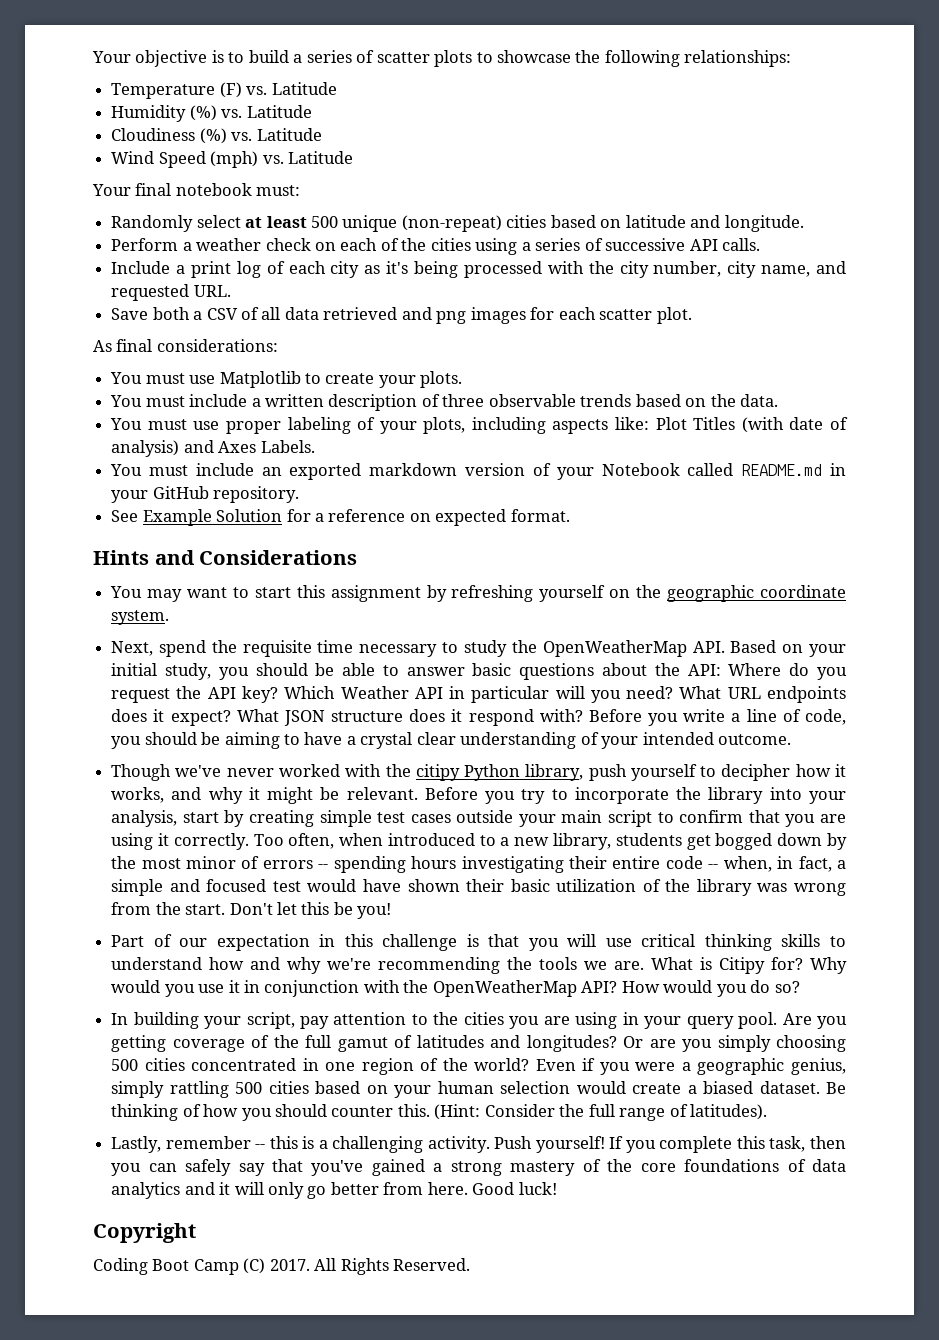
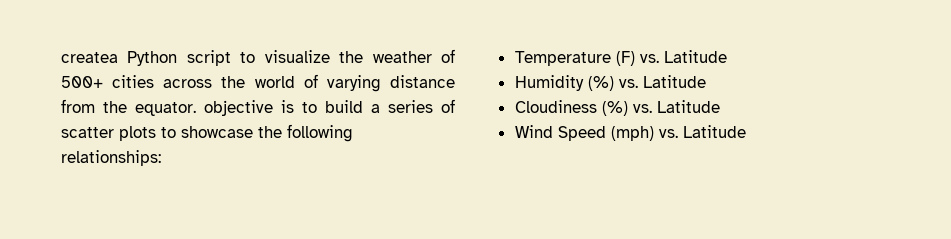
- Your objective is to build a series of scatter plots to showcase the following relationships:
+ createa Python script to visualize the weather of 500+ cities across the world of varying distance from the equator. objective is to build a series of scatter plots to showcase the following relationships:
- Your final notebook must:
- Randomly select at least 500 unique (non-repeat) cities based on latitude and longitude.
- Perform a weather check on each of the cities using a series of successive API calls.
- Include a print log of each city as it's being processed with the city number, city name, and requested URL.
- Save both a CSV of all data retrieved and png images for each scatter plot.
- As final considerations:
- You must use Matplotlib to create your plots.
- You must include a written description of three observable trends based on the data.
- You must use proper labeling of your plots, including aspects like: Plot Titles (with date of analysis) and Axes Labels.
- You must include an exported markdown version of your Notebook called README.md in your GitHub repository.
- See Example Solution for a reference on expected format.
- Hints and Considerations
- You may want to start this assignment by refreshing yourself on the geographic coordinate system.
- Next, spend the requisite time necessary to study the OpenWeatherMap API. Based on your initial study, you should be able to answer basic questions about the API: Where do you request the API key? Which Weather API in particular will you need? What URL endpoints does it expect? What JSON structure does it respond with? Before you write a line of code, you should be aiming to have a crystal clear understanding of your intended outcome.
- Though we've never worked with the citipy Python library, push yourself to decipher how it works, and why it might be relevant. Before you try to incorporate the library into your analysis, start by creating simple test cases outside your main script to confirm that you are using it correctly. Too often, when introduced to a new library, students get bogged down by the most minor of errors -- spending hours investigating their entire code -- when, in fact, a simple and focused test would have shown their basic utilization of the library was wrong from the start. Don't let this be you!
- Part of our expectation in this challenge is that you will use critical thinking skills to understand how and why we're recommending the tools we are. What is Citipy for? Why would you use it in conjunction with the OpenWeatherMap API? How would you do so?
- In building your script, pay attention to the cities you are using in your query pool. Are you getting coverage of the full gamut of latitudes and longitudes? Or are you simply choosing 500 cities concentrated in one region of the world? Even if you were a geographic genius, simply rattling 500 cities based on your human selection would create a biased dataset. Be thinking of how you should counter this. (Hint: Consider the full range of latitudes).
- Lastly, remember -- this is a challenging activity. Push yourself! If you complete this task, then you can safely say that you've gained a strong mastery of the core foundations of data analytics and it will only go better from here. Good luck!
- Copyright
- Coding Boot Camp (C) 2017. All Rights Reserved.

